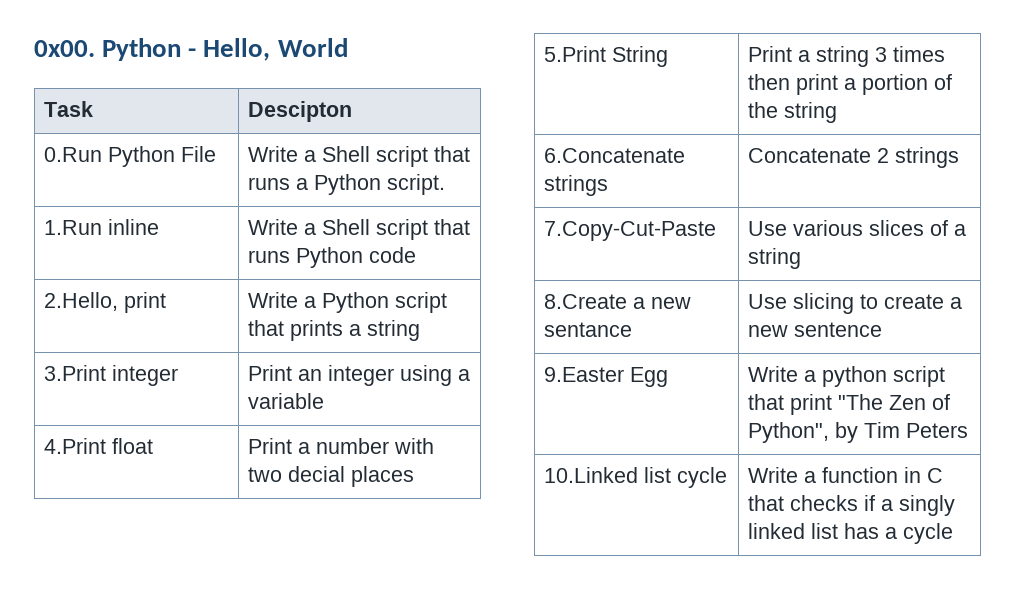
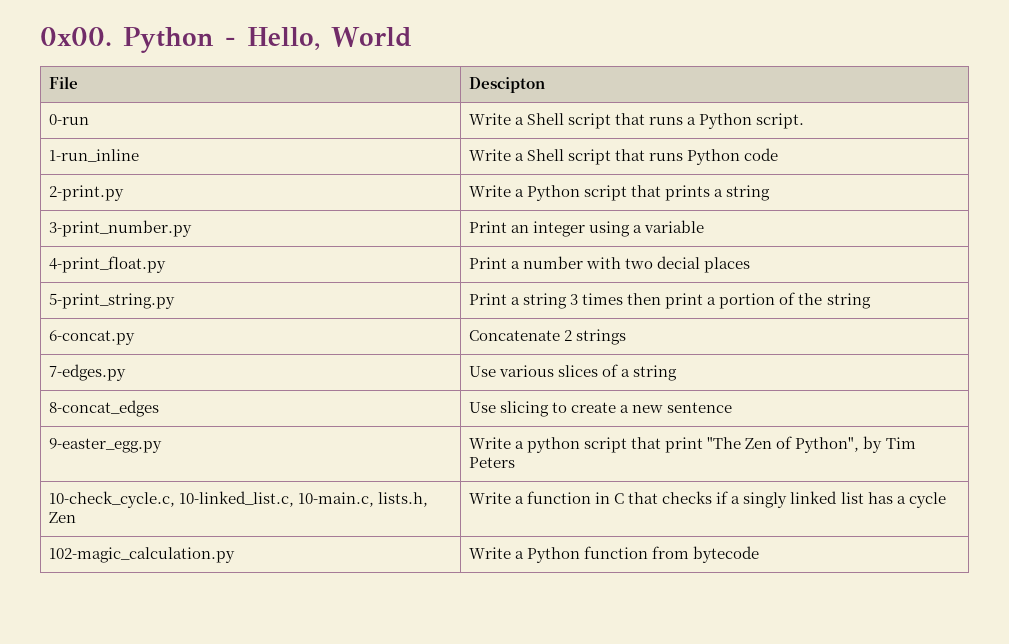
- Task | Descipton
+ File | Descipton
- 0.Run Python File | Write a Shell script that runs a Python script.
+ 0-run | Write a Shell script that runs a Python script.
- 1.Run inline | Write a Shell script that runs Python code
+ 1-run_inline | Write a Shell script that runs Python code
- 2.Hello, print | Write a Python script that prints a string
+ 2-print.py | Write a Python script that prints a string
- 3.Print integer | Print an integer using a variable
+ 3-print_number.py | Print an integer using a variable
- 4.Print float | Print a number with two decial places
+ 4-print_float.py | Print a number with two decial places
- 5.Print String | Print a string 3 times then print a portion of the string
+ 5-print_string.py | Print a string 3 times then print a portion of the string
- 6.Concatenate strings | Concatenate 2 strings
+ 6-concat.py | Concatenate 2 strings
- 7.Copy-Cut-Paste | Use various slices of a string
+ 7-edges.py | Use various slices of a string
- 8.Create a new sentance | Use slicing to create a new sentence
+ 8-concat_edges | Use slicing to create a new sentence
- 9.Easter Egg | Write a python script that print "The Zen of Python", by Tim Peters
+ 9-easter_egg.py | Write a python script that print "The Zen of Python", by Tim Peters
- 10.Linked list cycle | Write a function in C that checks if a singly linked list has a cycle
+ 10-check_cycle.c, 10-linked_list.c, 10-main.c, lists.h, Zen | Write a function in C that checks if a singly linked list has a cycle
+ 102-magic_calculation.py | Write a Python function from bytecode

